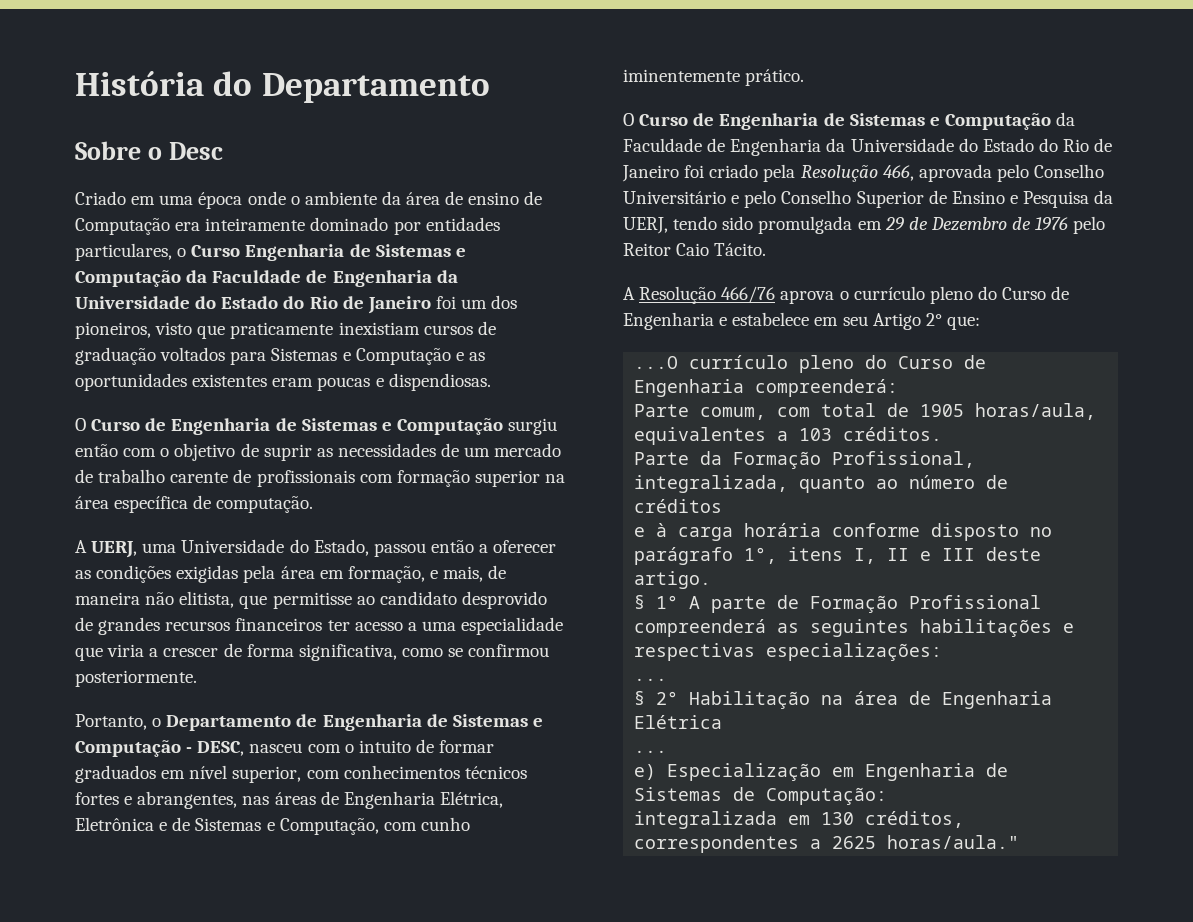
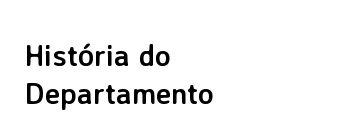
- Sobre o Desc
- Criado em uma época onde o ambiente da área de ensino de Computação era inteiramente dominado por entidades particulares, o Curso Engenharia de Sistemas e Computação da Faculdade de Engenharia da Universidade do Estado do Rio de Janeiro foi um dos pioneiros, visto que praticamente inexistiam cursos de graduação voltados para Sistemas e Computação e as oportunidades existentes eram poucas e dispendiosas.
- O Curso de Engenharia de Sistemas e Computação surgiu então com o objetivo de suprir as necessidades de um mercado de trabalho carente de profissionais com formação superior na área específica de computação.
- A UERJ, uma Universidade do Estado, passou então a oferecer as condições exigidas pela área em formação, e mais, de maneira não elitista, que permitisse ao candidato desprovido de grandes recursos financeiros ter acesso a uma especialidade que viria a crescer de forma significativa, como se confirmou posteriormente.
- Portanto, o Departamento de Engenharia de Sistemas e Computação - DESC, nasceu com o intuito de formar graduados em nível superior, com conhecimentos técnicos fortes e abrangentes, nas áreas de Engenharia Elétrica, Eletrônica e de Sistemas e Computação, com cunho iminentemente prático.
- O Curso de Engenharia de Sistemas e Computação da Faculdade de Engenharia da Universidade do Estado do Rio de Janeiro foi criado pela Resolução 466, aprovada pelo Conselho Universitário e pelo Conselho Superior de Ensino e Pesquisa da UERJ, tendo sido promulgada em 29 de Dezembro de 1976 pelo Reitor Caio Tácito.
- A Resolução 466/76 aprova o currículo pleno do Curso de Engenharia e estabelece em seu Artigo 2° que:
- ...O currículo pleno do Curso de Engenharia compreenderá:
- Parte comum, com total de 1905 horas/aula, equivalentes a 103 créditos.
- Parte da Formação Profissional, integralizada, quanto ao número de créditos
- e à carga horária conforme disposto no parágrafo 1°, itens I, II e III deste artigo.
- § 1° A parte de Formação Profissional compreenderá as seguintes habilitações e respectivas especializações:
- ...
- § 2° Habilitação na área de Engenharia Elétrica
- ...
- e) Especialização em Engenharia de Sistemas de Computação:
- integralizada em 130 créditos, correspondentes a 2625 horas/aula."

